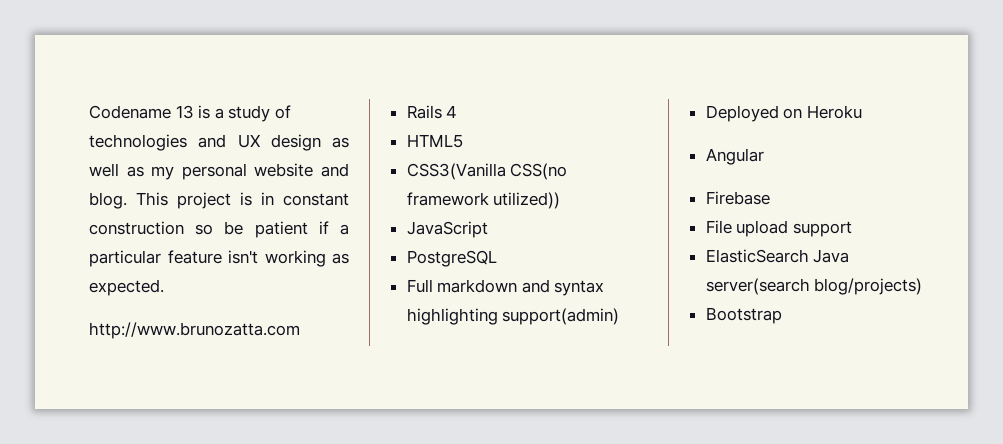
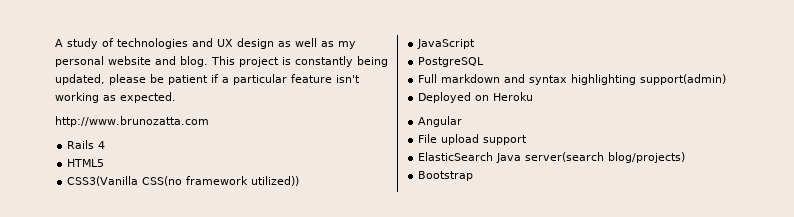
- Codename 13 is a study of technologies and UX design as well as my personal website and blog.
+ A study of technologies and UX design as well as my personal website and blog.
- This project is in constant construction so be patient if a particular feature isn't working as expected.
+ This project is constantly being updated, please be patient if a particular feature isn't working as expected.
- Firebase

